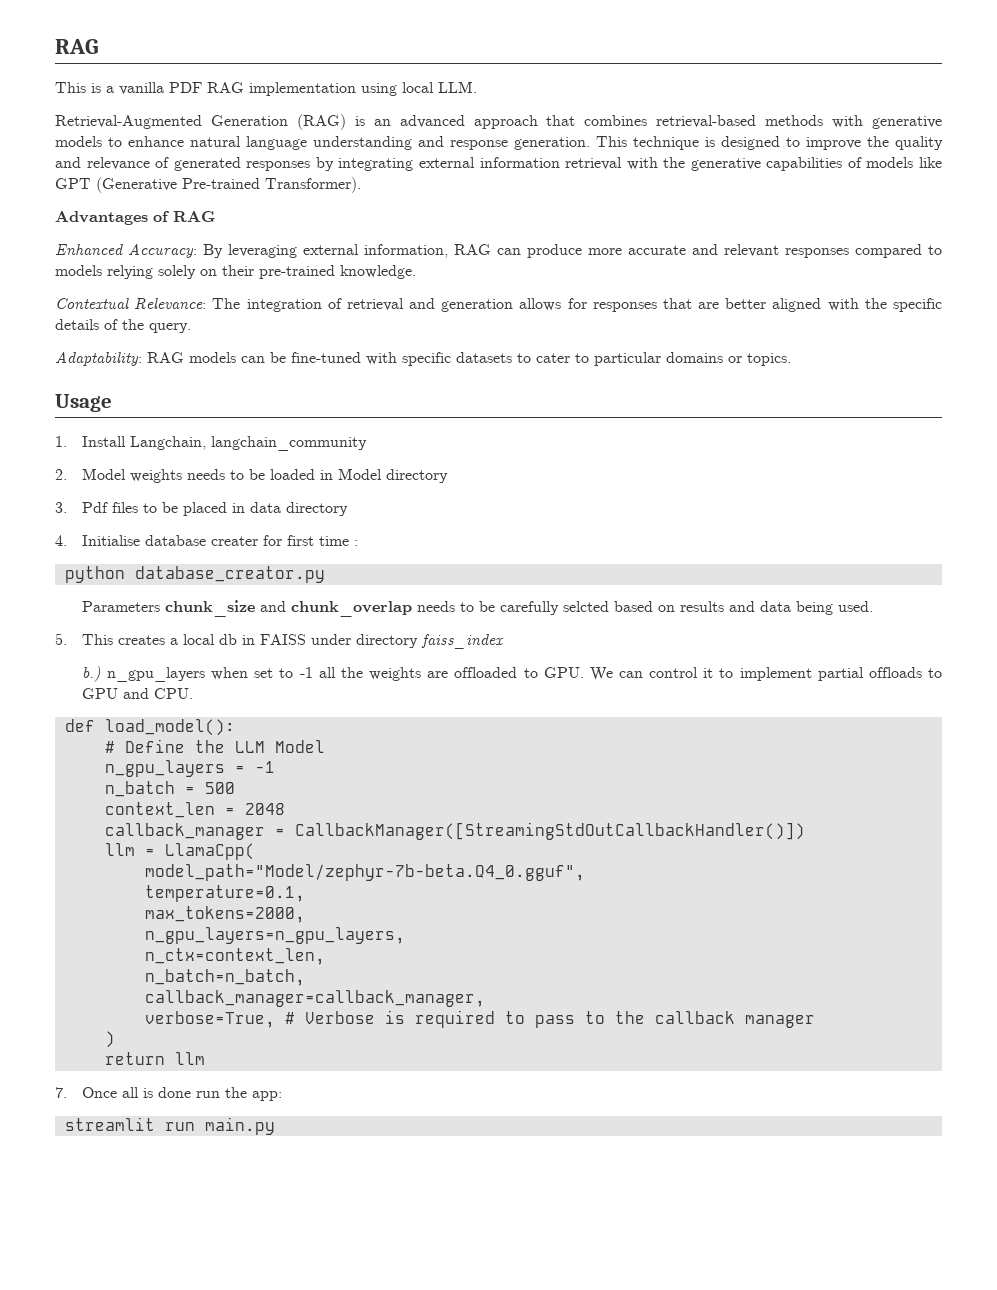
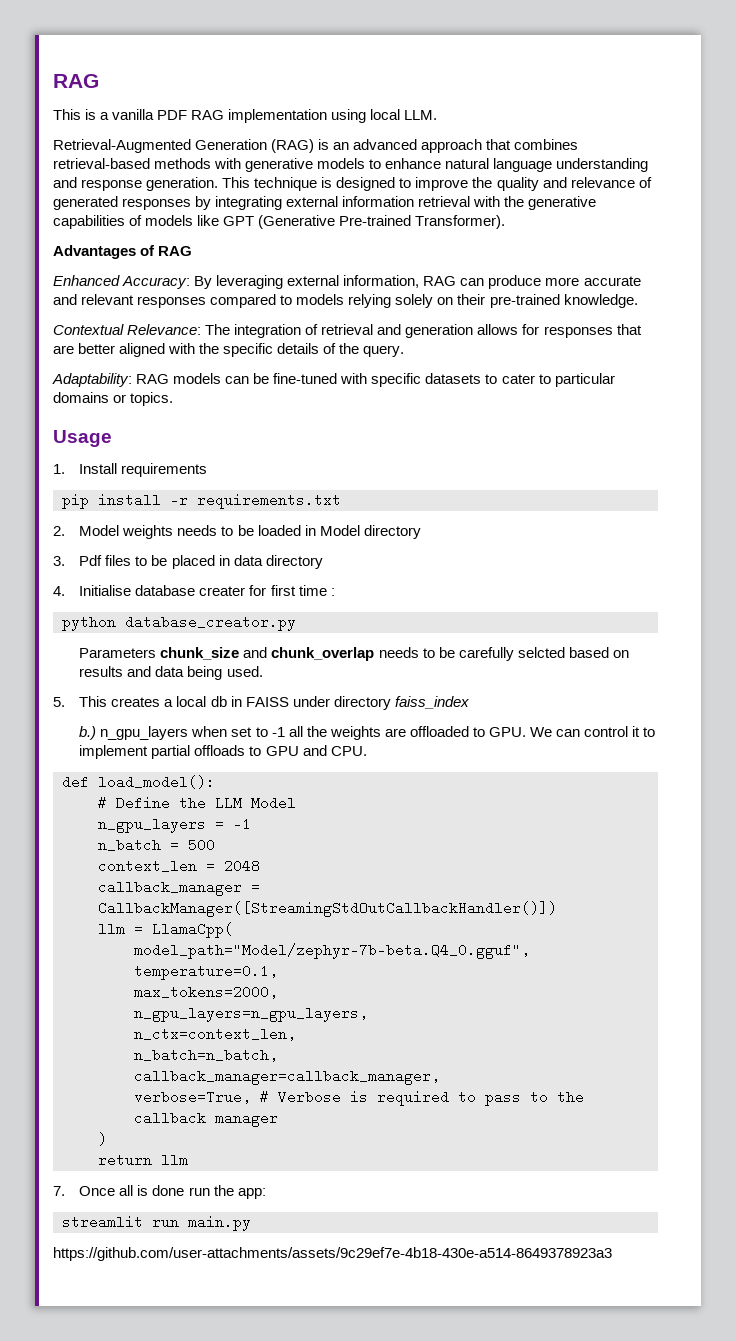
- 1. Install Langchain, langchain_community
+ 1. Install requirements
+ pip install -r requirements.txt
+ https://github.com/user-attachments/assets/9c29ef7e-4b18-430e-a514-8649378923a3

